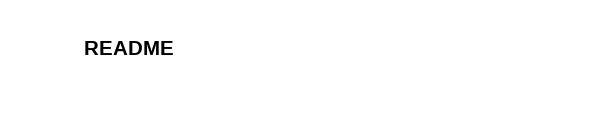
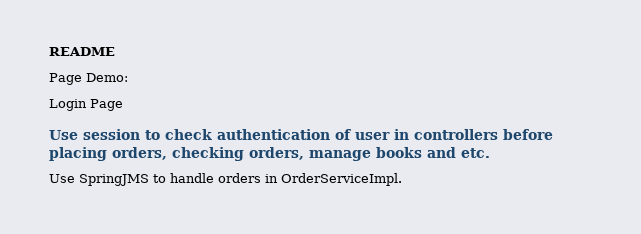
+ Page Demo:
+ Login Page
+ Use session to check authentication of user in controllers before placing orders, checking orders, manage books and etc.
+ Use SpringJMS to handle orders in OrderServiceImpl.

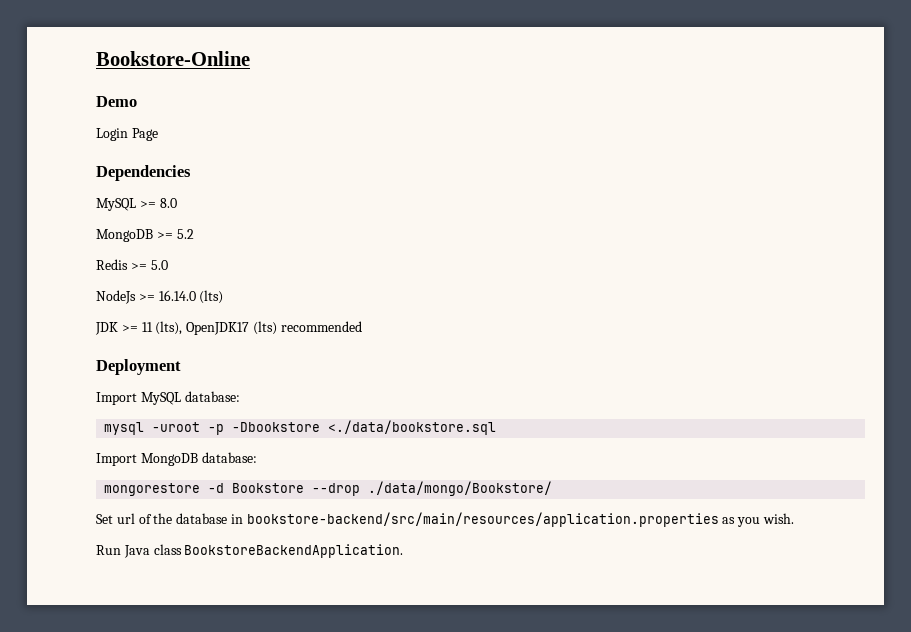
- README
- Page Demo:
+ Bookstore-Online
+ Demo
- Use session to check authentication of user in controllers before placing orders, checking orders, manage books and etc.
- Use SpringJMS to handle orders in OrderServiceImpl.
+ Dependencies
+ MySQL >= 8.0
+ MongoDB >= 5.2
+ Redis >= 5.0
+ NodeJs >= 16.14.0 (lts)
+ JDK >= 11 (lts), OpenJDK17 (lts) recommended
+ Deployment
+ Import MySQL database:
+ mysql -uroot -p -Dbookstore <./data/bookstore.sql
+ Import MongoDB database:
+ mongorestore -d Bookstore --drop ./data/mongo/Bookstore/
+ Set url of the database in bookstore-backend/src/main/resources/application.properties as you wish.
+ Run Java class BookstoreBackendApplication.

